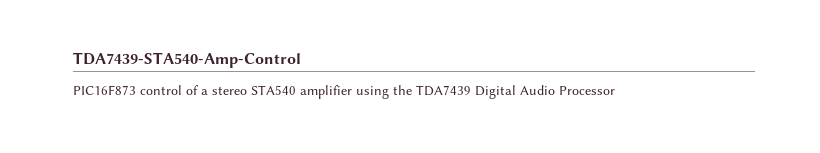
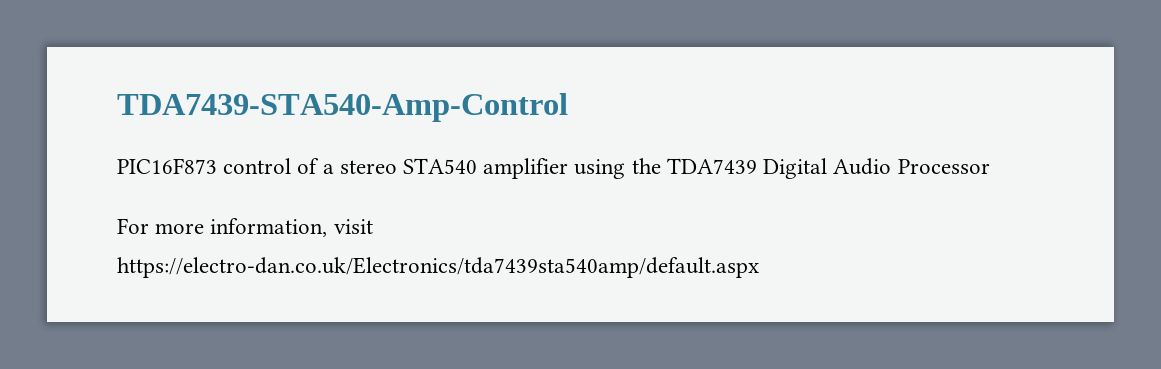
+ For more information, visit https://electro-dan.co.uk/Electronics/tda7439sta540amp/default.aspx

